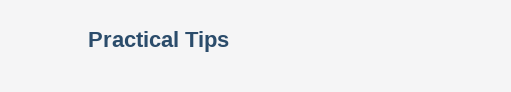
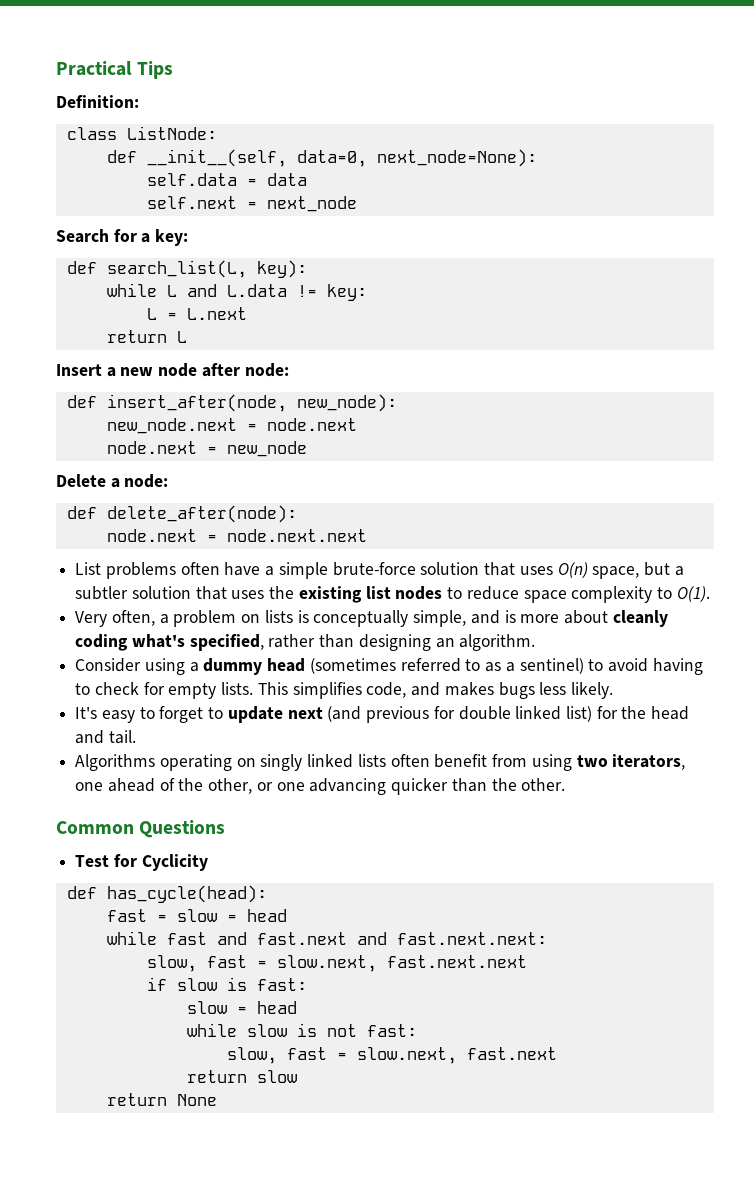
+ Definition:
+ class ListNode:
+ def __init__(self, data=0, next_node=None):
+ self.data = data
+ self.next = next_node
+ Search for a key:
+ def search_list(L, key):
+ while L and L.data != key:
+ L = L.next
+ return L
+ Insert a new node after node:
+ def insert_after(node, new_node):
+ new_node.next = node.next
+ node.next = new_node
+ Delete a node:
+ def delete_after(node):
+ node.next = node.next.next
+ List problems often have a simple brute-force solution that uses O(n) space, but a subtler solution that uses the existing list nodes to reduce space complexity to O(1).
+ Very often, a problem on lists is conceptually simple, and is more about cleanly coding what's specified, rather than designing an algorithm.
+ Consider using a dummy head (sometimes referred to as a sentinel) to avoid having to check for empty lists. This simplifies code, and makes bugs less likely.
+ It's easy to forget to update next (and previous for double linked list) for the head and tail.
+ Algorithms operating on singly linked lists often benefit from using two iterators, one ahead of the other, or one advancing quicker than the other.
+ Common Questions
+ Test for Cyclicity
+ def has_cycle(head):
+ fast = slow = head
+ while fast and fast.next and fast.next.next:
+ slow, fast = slow.next, fast.next.next
+ if slow is fast:
+ slow = head
+ while slow is not fast:
+ slow, fast = slow.next, fast.next
+ return slow
+ return None

